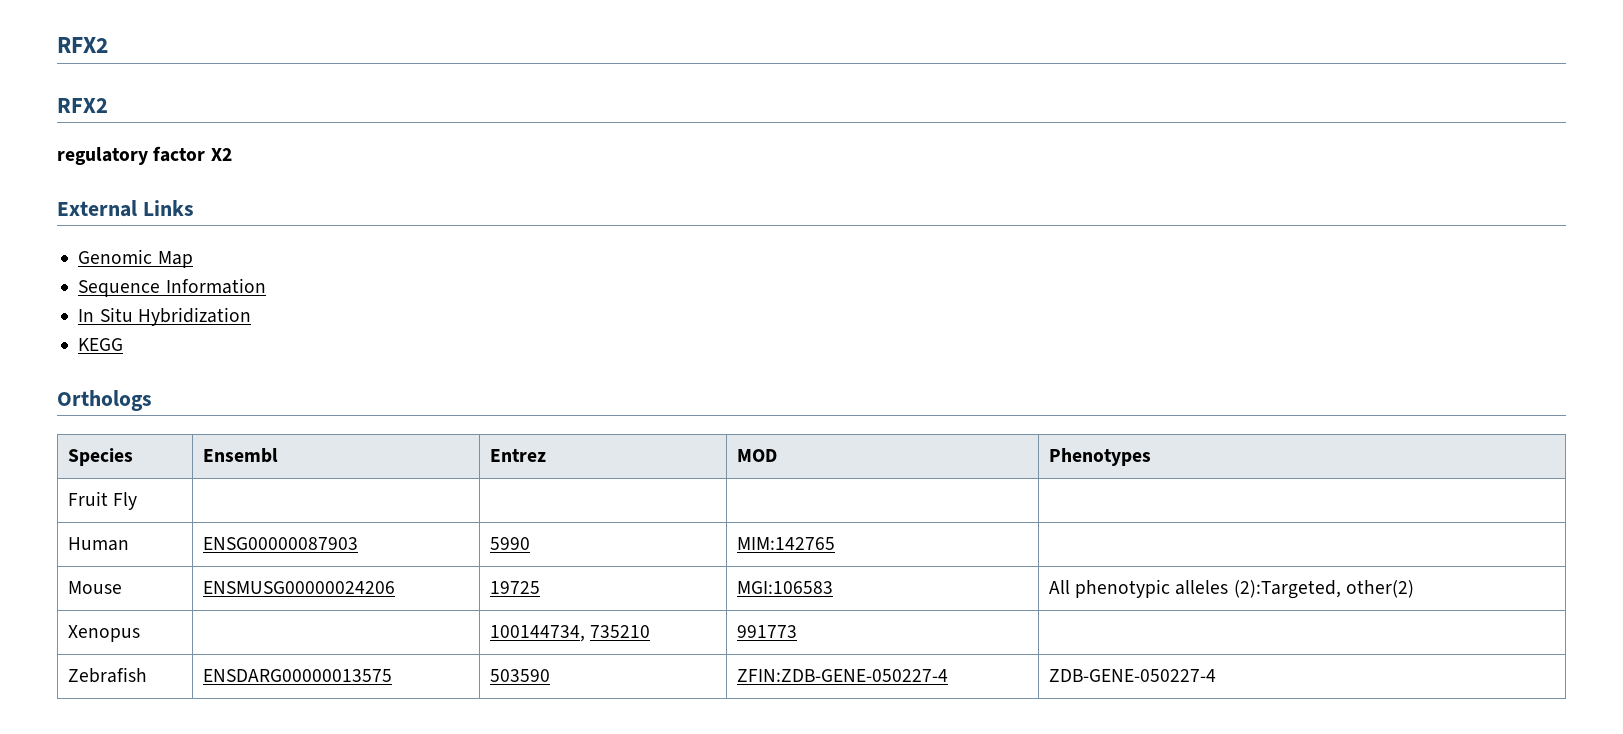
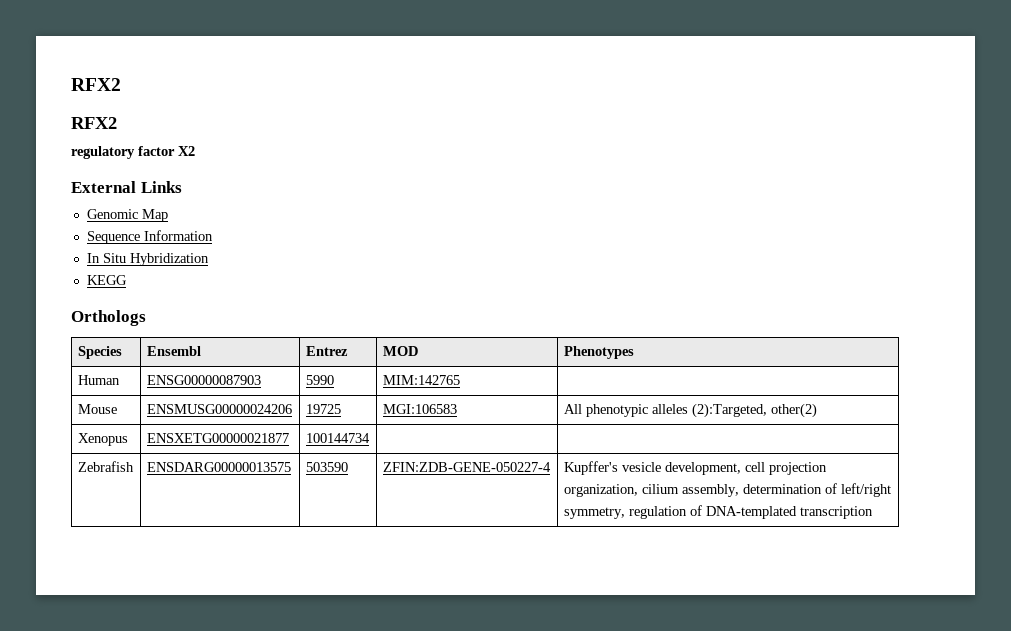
- Fruit Fly | | | |
- Xenopus | | 100144734, 735210 | 991773 |
+ Xenopus | ENSXETG00000021877 | 100144734 | |
- Zebrafish | ENSDARG00000013575 | 503590 | ZFIN:ZDB-GENE-050227-4 | ZDB-GENE-050227-4
+ Zebrafish | ENSDARG00000013575 | 503590 | ZFIN:ZDB-GENE-050227-4 | Kupffer's vesicle development, cell projection organization, cilium assembly, determination of left/right symmetry, regulation of DNA-templated transcription

